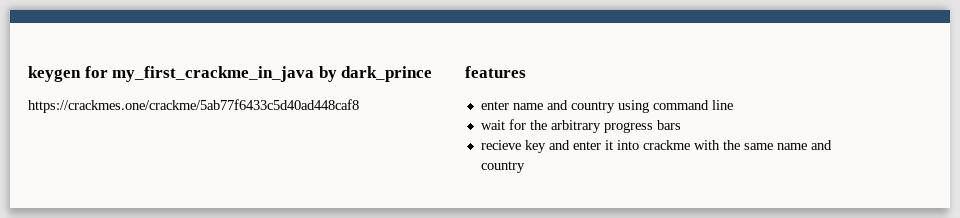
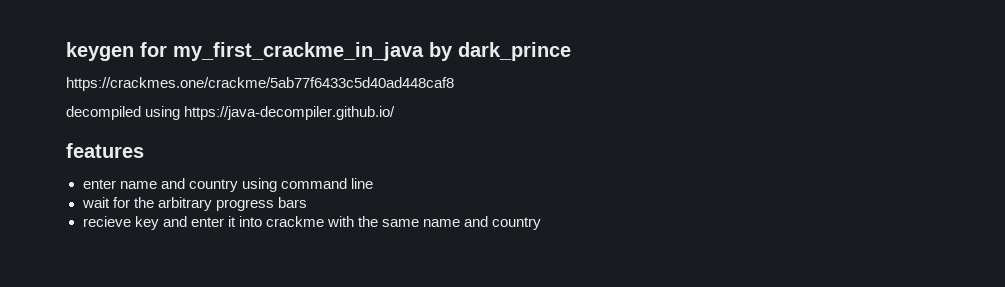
+ decompiled using https://java-decompiler.github.io/

